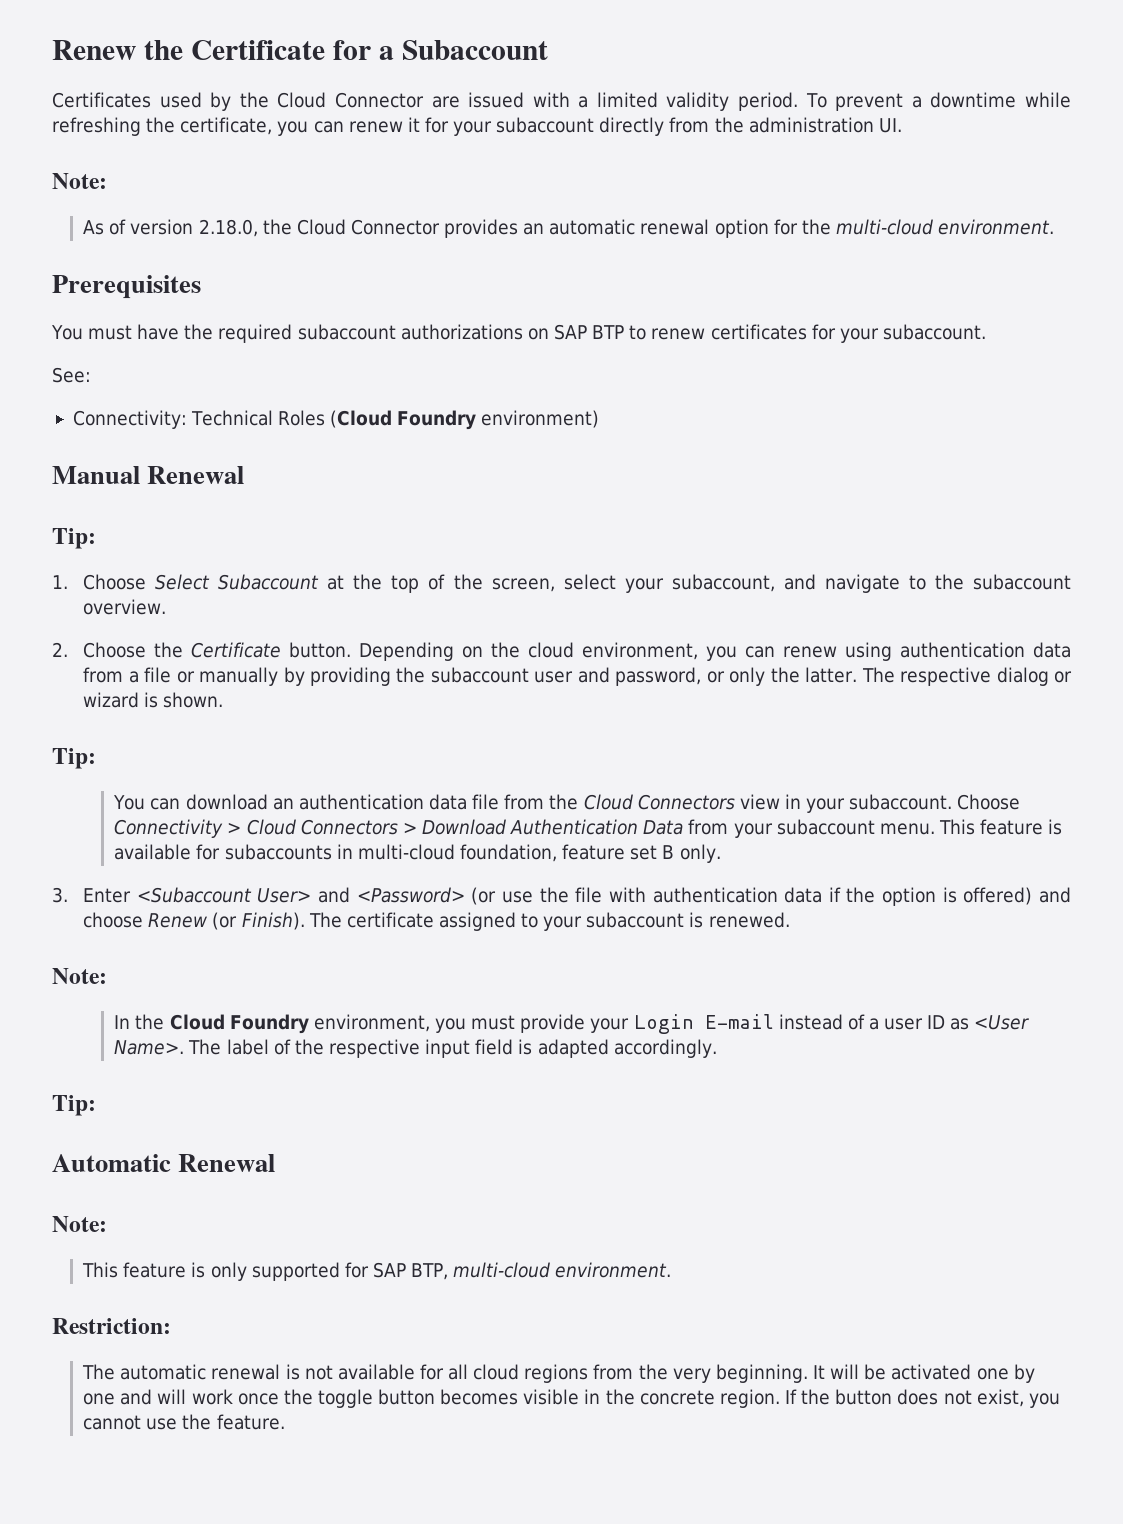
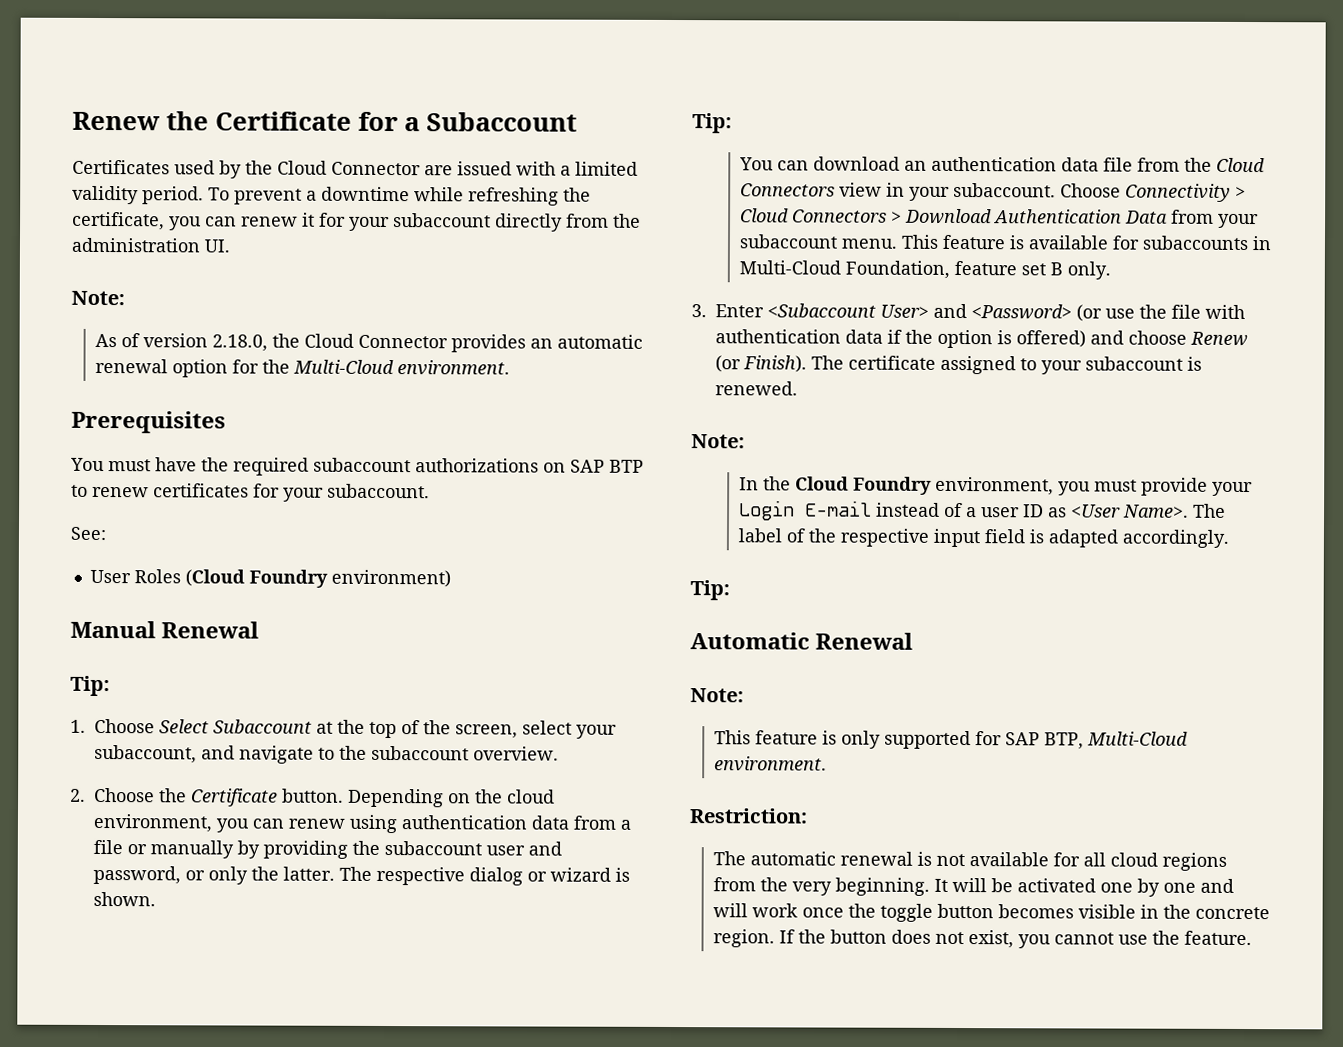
- As of version 2.18.0, the Cloud Connector provides an automatic renewal option for the multi-cloud environment.
+ As of version 2.18.0, the Cloud Connector provides an automatic renewal option for the Multi-Cloud environment.
- Connectivity: Technical Roles (Cloud Foundry environment)
+ User Roles (Cloud Foundry environment)
- This feature is available for subaccounts in multi-cloud foundation, feature set B only.
+ This feature is available for subaccounts in Multi-Cloud Foundation, feature set B only.
- This feature is only supported for SAP BTP, multi-cloud environment.
+ This feature is only supported for SAP BTP, Multi-Cloud environment.

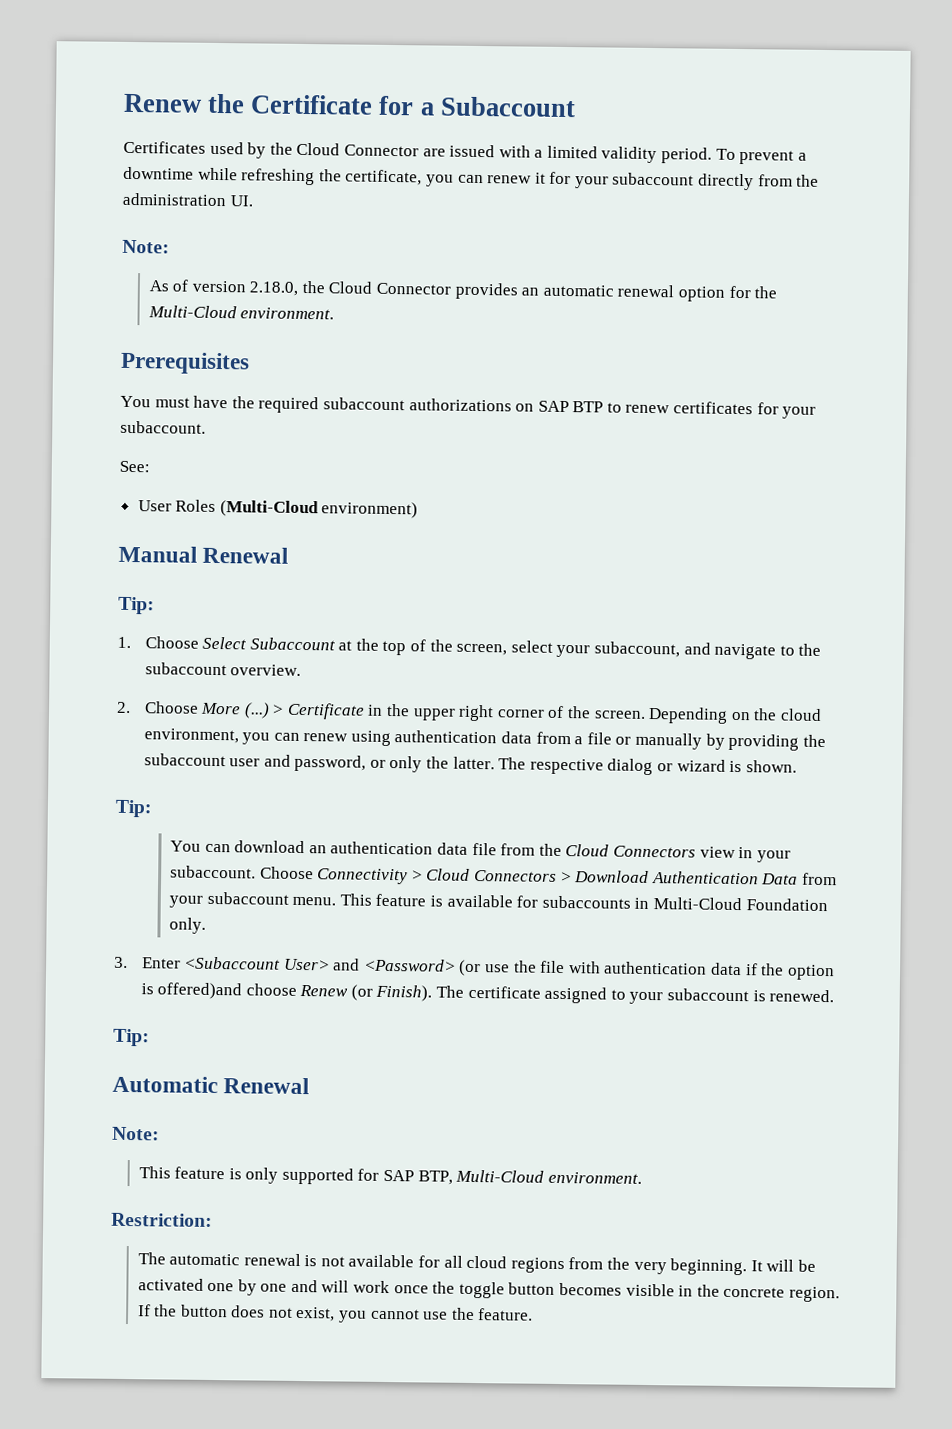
- User Roles (Cloud Foundry environment)
+ User Roles (Multi-Cloud environment)
- 2. Choose the Certificate button.
+ 2. Choose More (...) > Certificate in the upper right corner of the screen.
- This feature is available for subaccounts in Multi-Cloud Foundation, feature set B only.
+ This feature is available for subaccounts in Multi-Cloud Foundation only.
- 3. Enter <Subaccount User> and <Password> (or use the file with authentication data if the option is offered) and choose Renew (or Finish).
+ 3. Enter <Subaccount User> and <Password> (or use the file with authentication data if the option is offered)and choose Renew (or Finish).
  The certificate assigned to your subaccount is renewed.
- Note:
- In the Cloud Foundry environment, you must provide your Login E-mail instead of a user ID as <User Name>. The label of the respective input field is adapted accordingly.

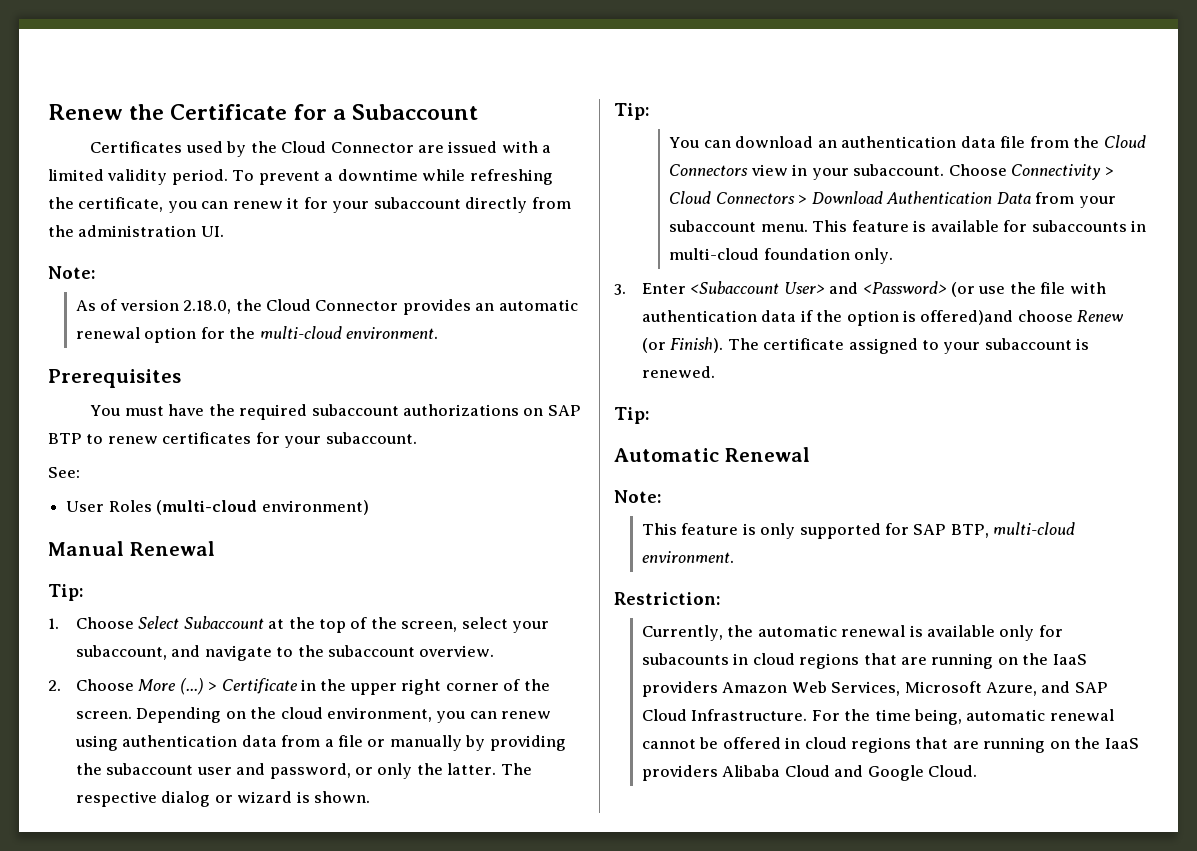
- As of version 2.18.0, the Cloud Connector provides an automatic renewal option for the Multi-Cloud environment.
+ As of version 2.18.0, the Cloud Connector provides an automatic renewal option for the multi-cloud environment.
- User Roles (Multi-Cloud environment)
+ User Roles (multi-cloud environment)
- This feature is available for subaccounts in Multi-Cloud Foundation only.
+ This feature is available for subaccounts in multi-cloud foundation only.
- This feature is only supported for SAP BTP, Multi-Cloud environment.
+ This feature is only supported for SAP BTP, multi-cloud environment.
- The automatic renewal is not available for all cloud regions from the very beginning. It will be activated one by one and will work once the toggle button becomes visible in the concrete region. If the button does not exist, you cannot use the feature.
+ Currently, the automatic renewal is available only for subacounts in cloud regions that are running on the IaaS providers Amazon Web Services, Microsoft Azure, and SAP Cloud Infrastructure. For the time being, automatic renewal cannot be offered in cloud regions that are running on the IaaS providers Alibaba Cloud and Google Cloud.

